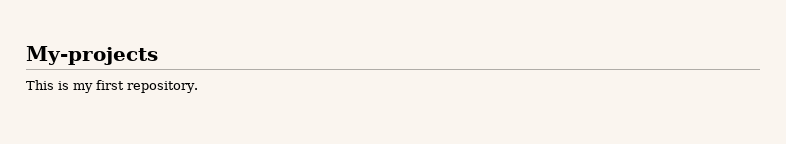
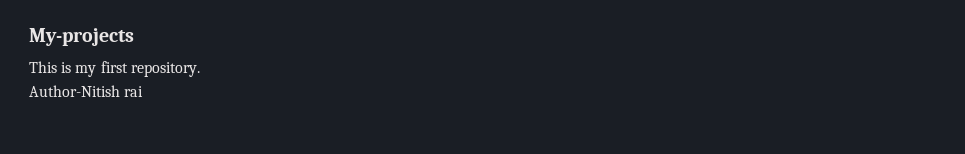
+ Author-Nitish rai

